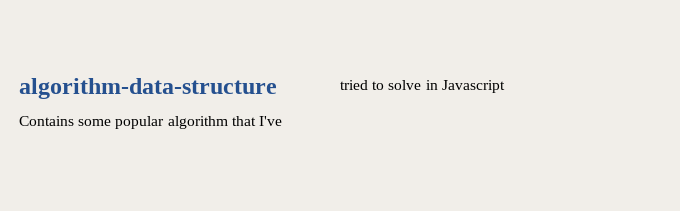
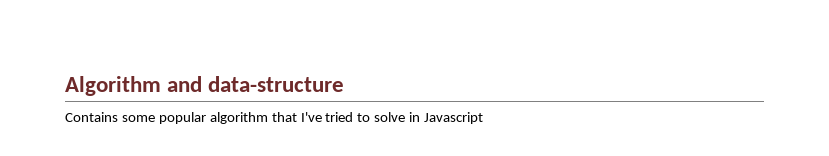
- algorithm-data-structure
+ Algorithm and data-structure

